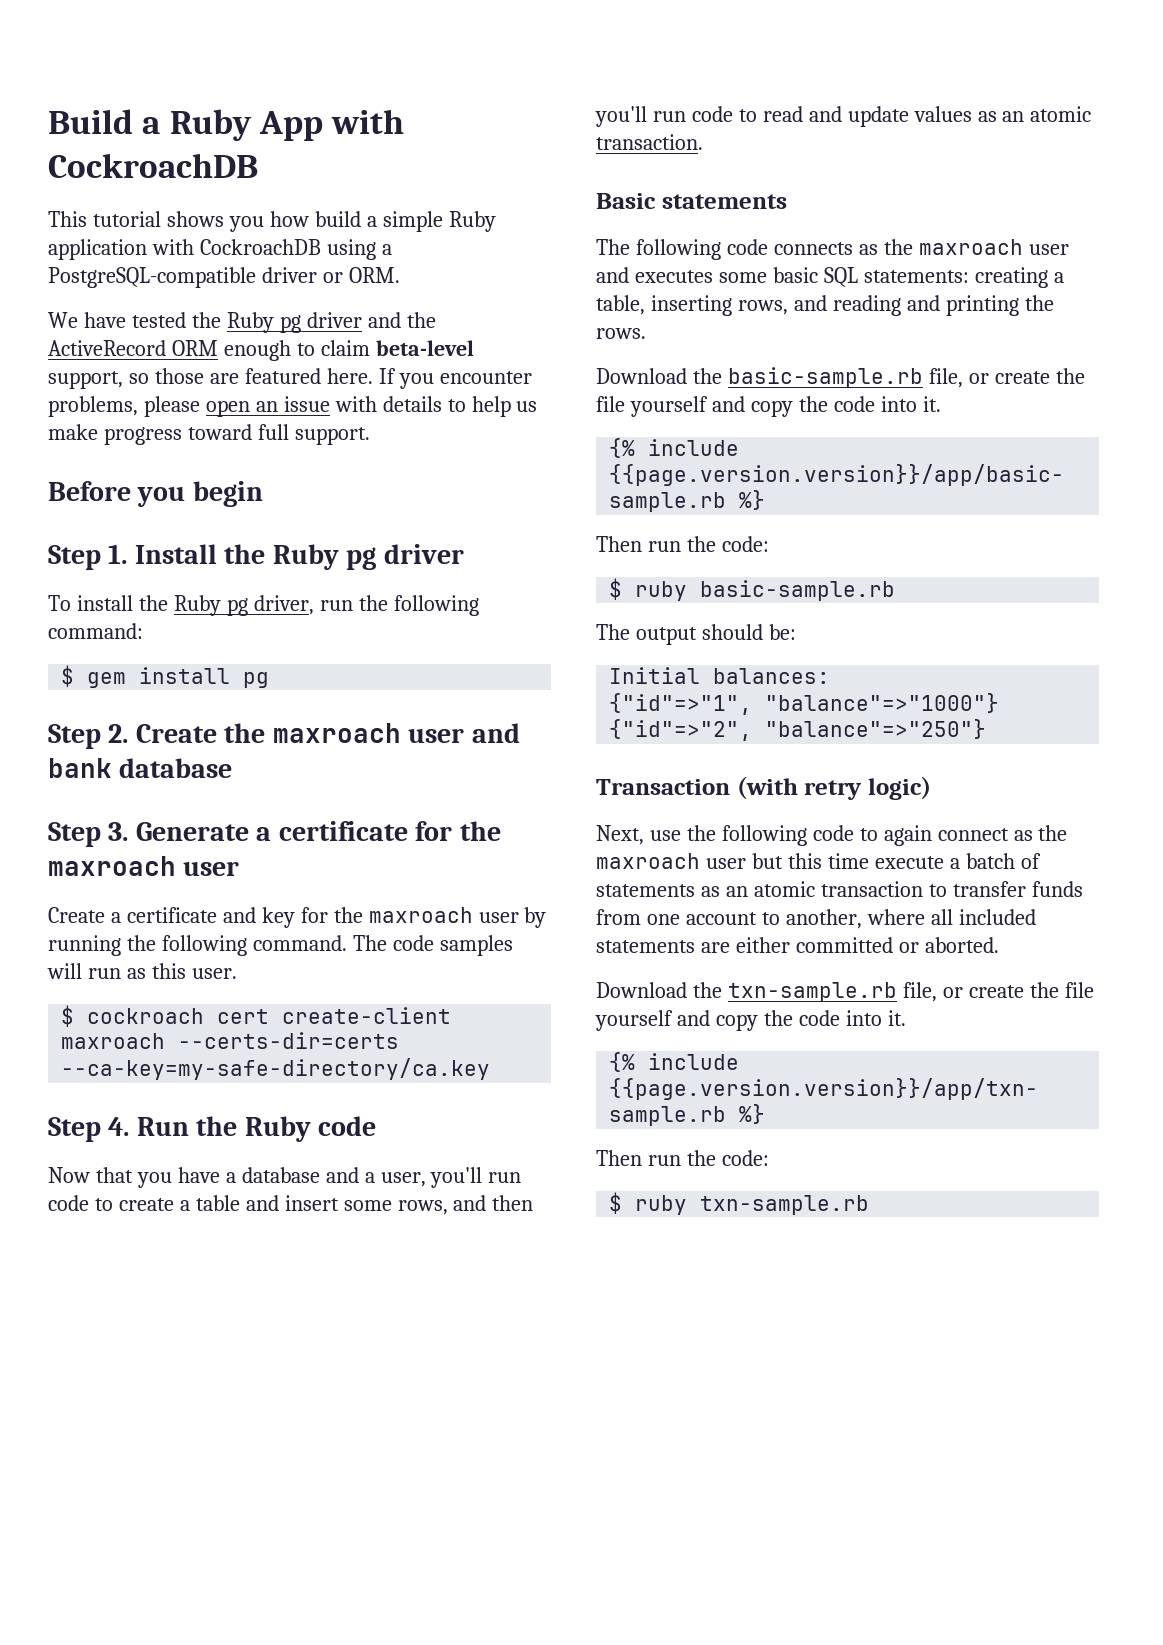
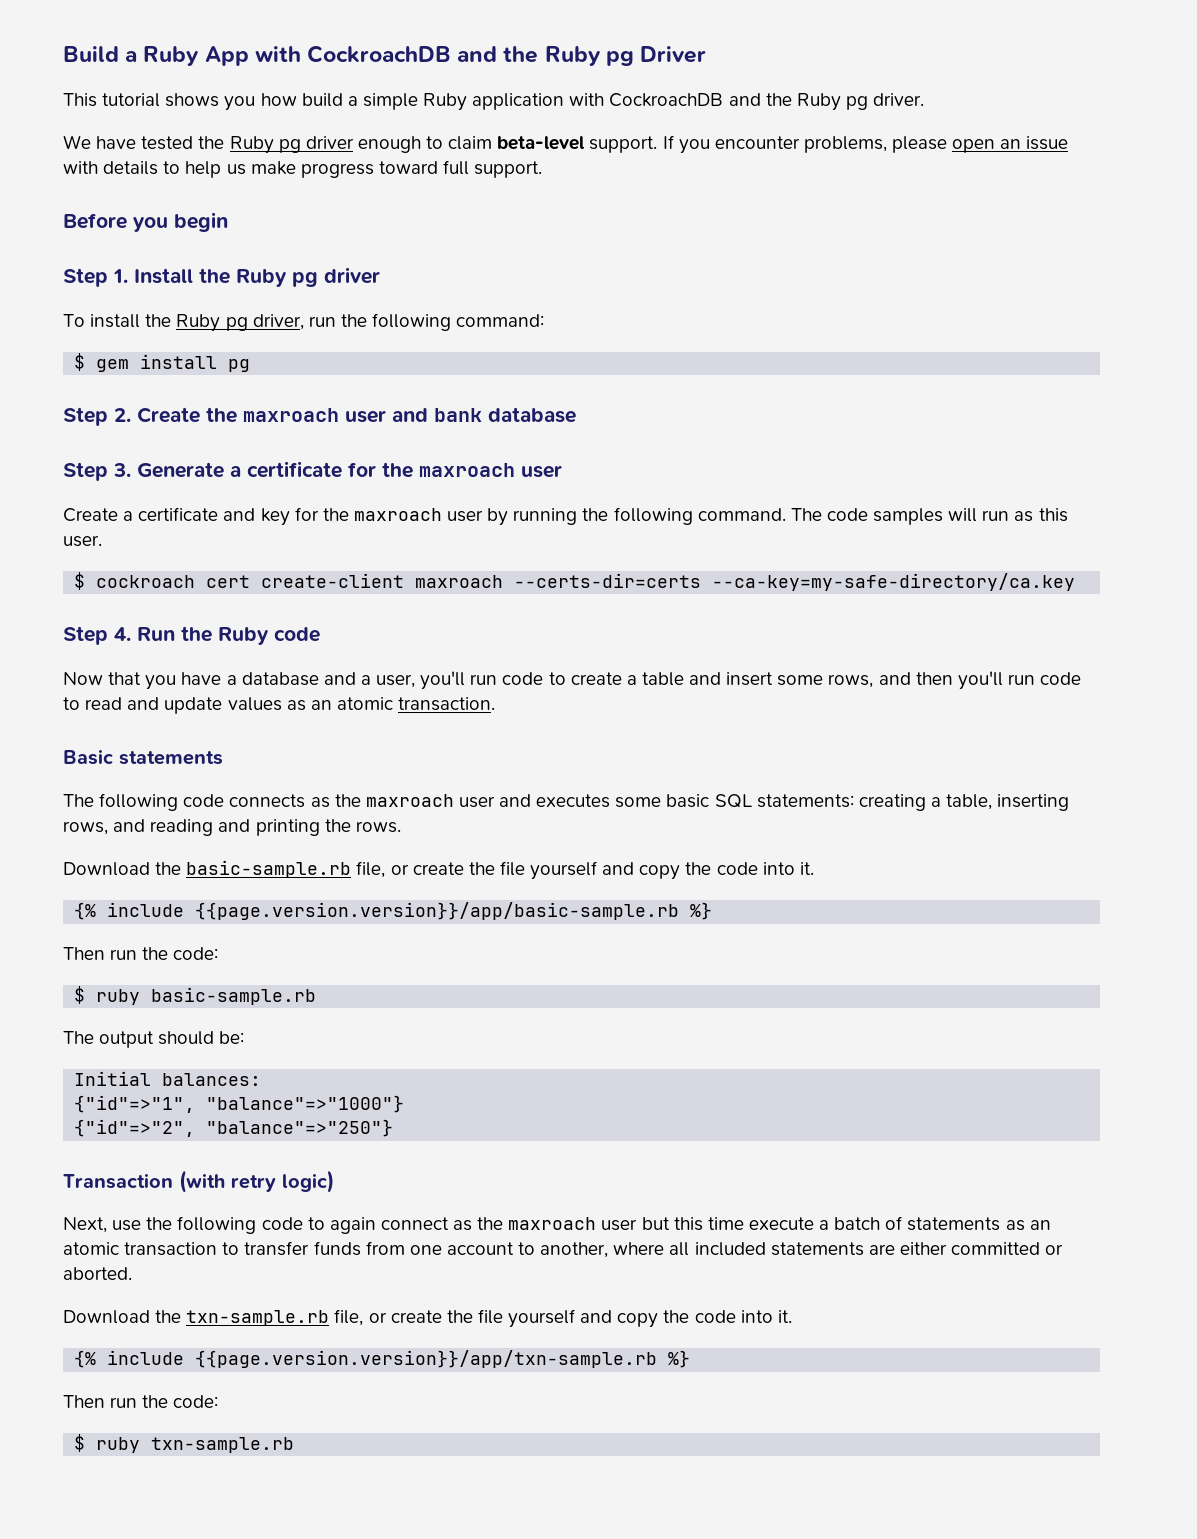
- Build a Ruby App with CockroachDB
+ Build a Ruby App with CockroachDB and the Ruby pg Driver
- This tutorial shows you how build a simple Ruby application with CockroachDB using a PostgreSQL-compatible driver or ORM.
+ This tutorial shows you how build a simple Ruby application with CockroachDB and the Ruby pg driver.
- We have tested the Ruby pg driver and the ActiveRecord ORM enough to claim beta-level support, so those are featured here.
+ We have tested the Ruby pg driver enough to claim beta-level support.

